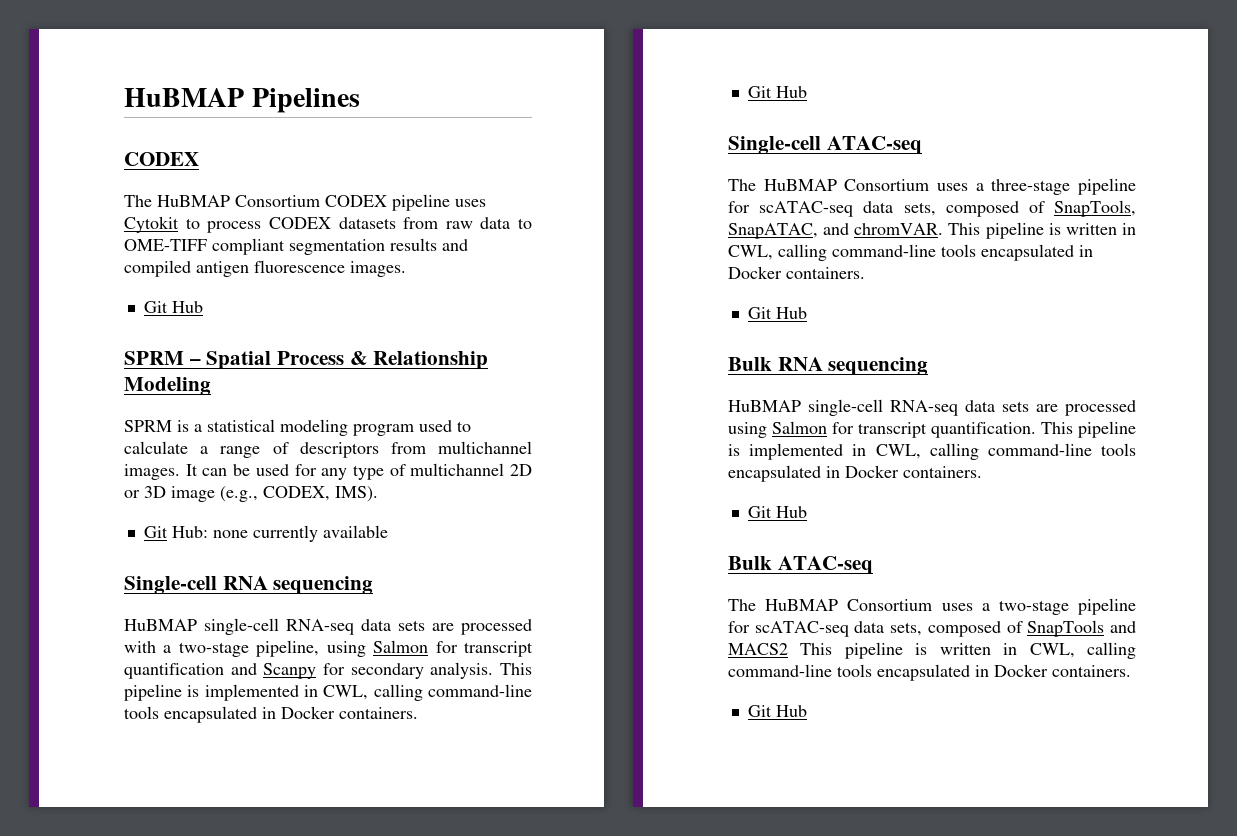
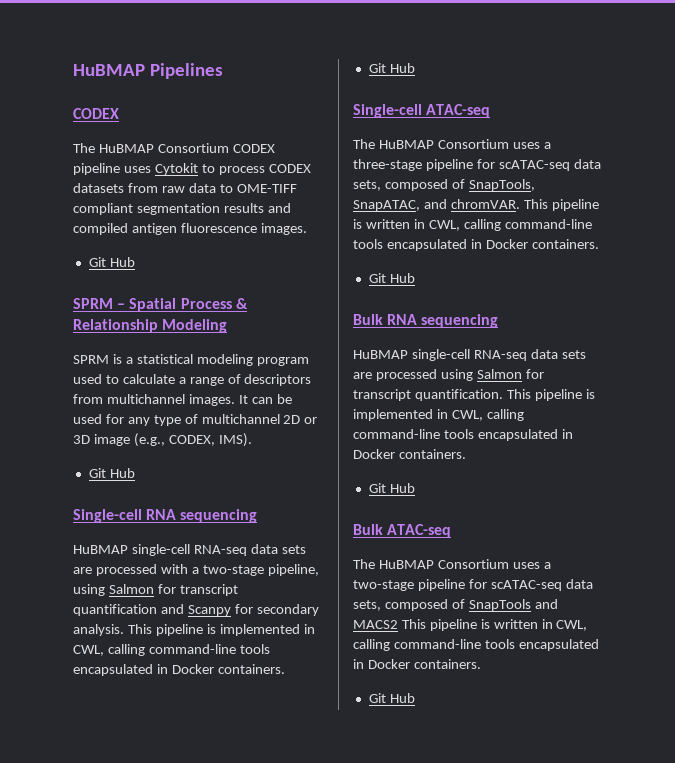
  It can be used for any type of multichannel 2D or 3D image (e.g., CODEX, IMS).
- Git Hub: none currently available
+ Git Hub

